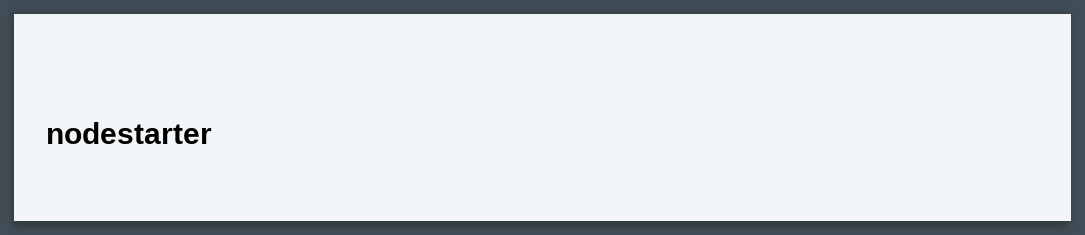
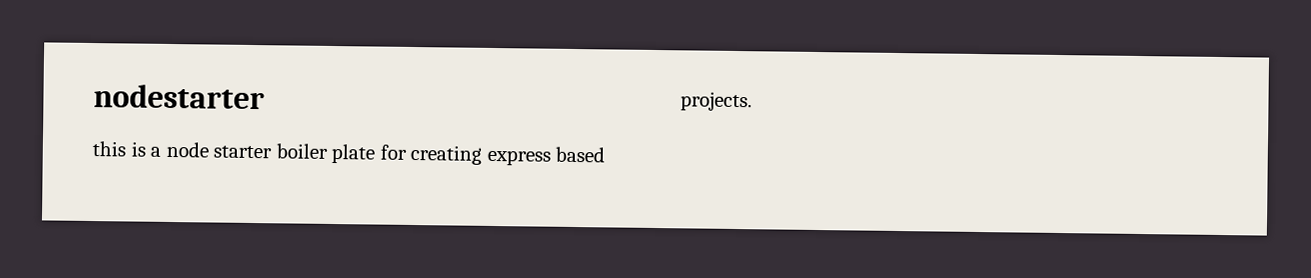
+ this is a node starter boiler plate for creating express based projects.

